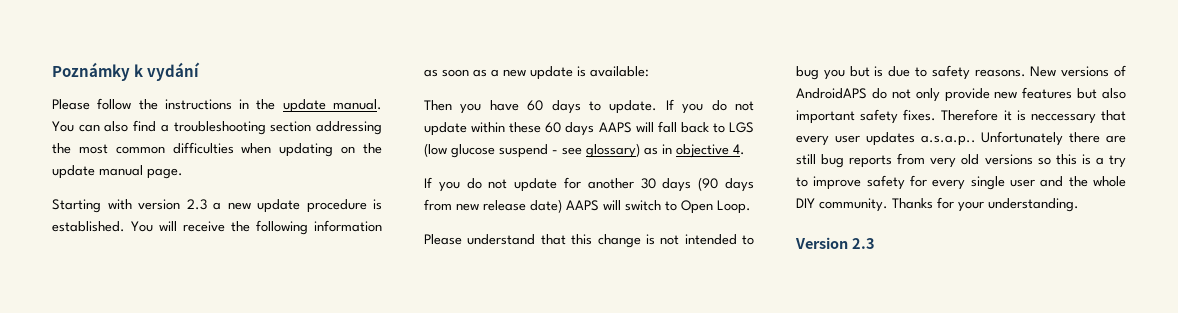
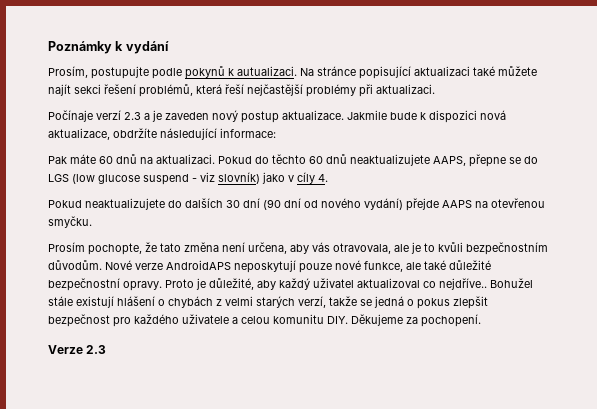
- Please follow the instructions in the update manual. You can also find a troubleshooting section addressing the most common difficulties when updating on the update manual page.
- Starting with version 2.3 a new update procedure is established. You will receive the following information as soon as a new update is available:
- Then you have 60 days to update. If you do not update within these 60 days AAPS will fall back to LGS (low glucose suspend - see glossary) as in objective 4.
- If you do not update for another 30 days (90 days from new release date) AAPS will switch to Open Loop.
- Please understand that this change is not intended to bug you but is due to safety reasons. New versions of AndroidAPS do not only provide new features but also important safety fixes. Therefore it is neccessary that every user updates a.s.a.p.. Unfortunately there are still bug reports from very old versions so this is a try to improve safety for every single user and the whole DIY community. Thanks for your understanding.
- Version 2.3
+ Prosím, postupujte podle pokynů k autualizaci. Na stránce popisující aktualizaci také můžete najít sekci řešení problémů, která řeší nejčastější problémy při aktualizaci.
+ Počínaje verzí 2.3 a je zaveden nový postup aktualizace. Jakmile bude k dispozici nová aktualizace, obdržíte následující informace:
+ Pak máte 60 dnů na aktualizaci. Pokud do těchto 60 dnů neaktualizujete AAPS, přepne se do LGS (low glucose suspend - viz slovník) jako v cíly 4.
+ Pokud neaktualizujete do dalších 30 dní (90 dní od nového vydání) přejde AAPS na otevřenou smyčku.
+ Prosím pochopte, že tato změna není určena, aby vás otravovala, ale je to kvůli bezpečnostním důvodům. Nové verze AndroidAPS neposkytují pouze nové funkce, ale také důležité bezpečnostní opravy. Proto je důležité, aby každý uživatel aktualizoval co nejdříve.. Bohužel stále existují hlášení o chybách z velmi starých verzí, takže se jedná o pokus zlepšit bezpečnost pro každého uživatele a celou komunitu DIY. Děkujeme za pochopení.
+ Verze 2.3

